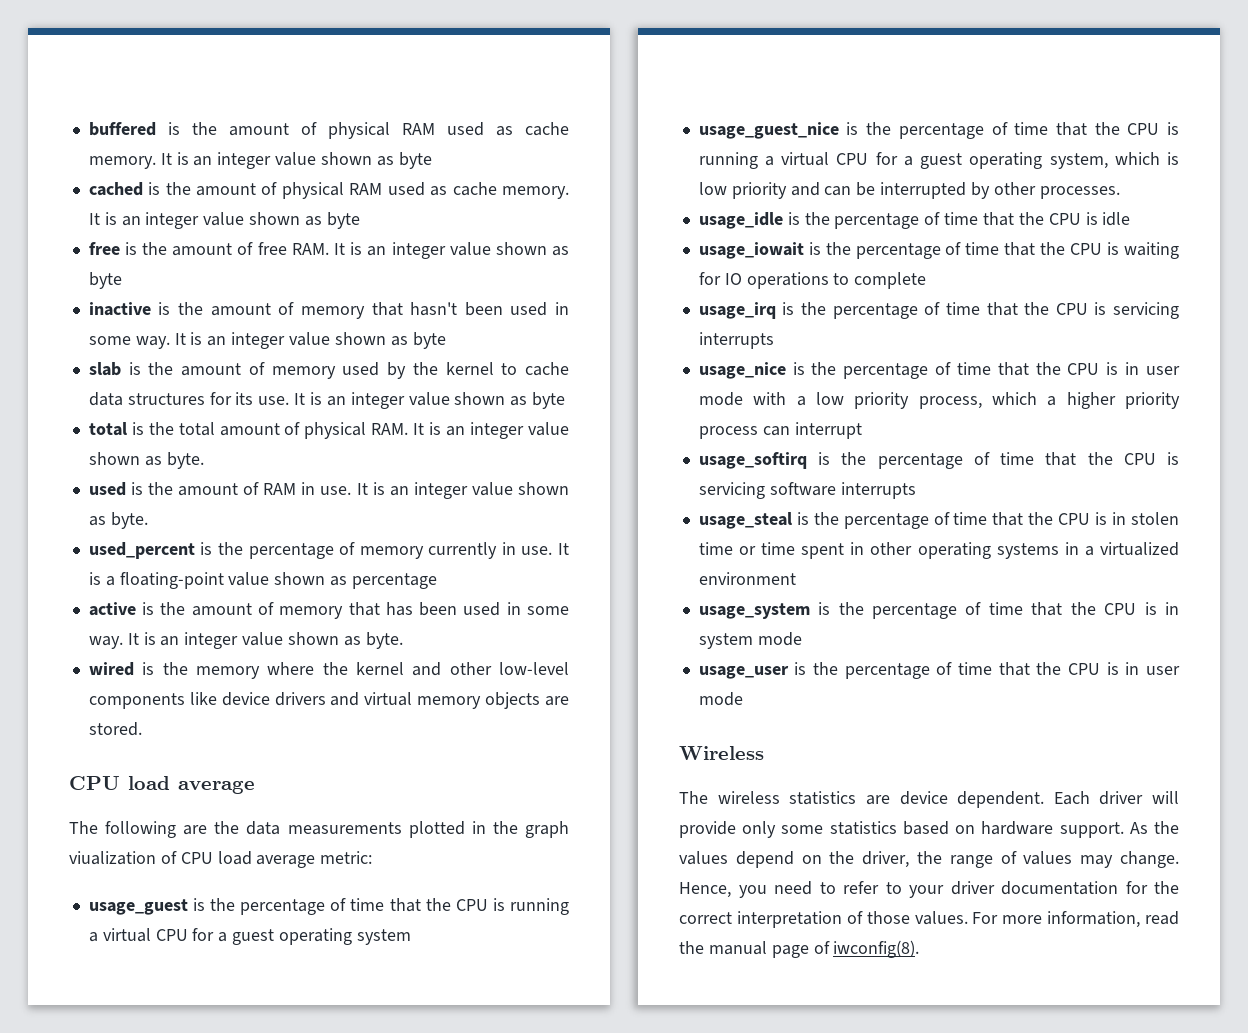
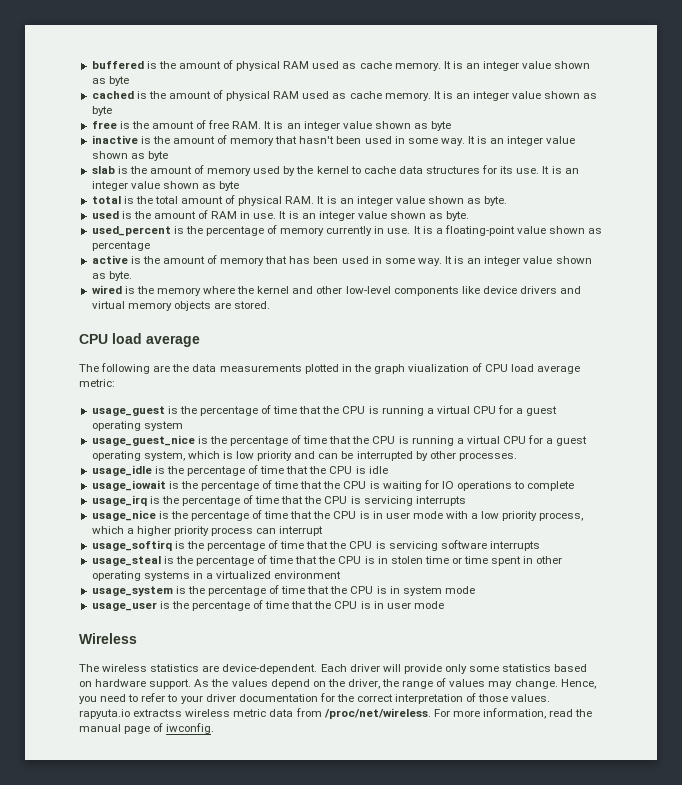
- The wireless statistics are device dependent.
+ The wireless statistics are device-dependent.
- Hence, you need to refer to your driver documentation for the correct interpretation of those values.
+ Hence, you need to refer to your driver documentation for the correct interpretation of those values. rapyuta.io extractss wireless metric data from /proc/net/wireless.
- For more information, read the manual page of iwconfig(8).
+ For more information, read the manual page of iwconfig.

